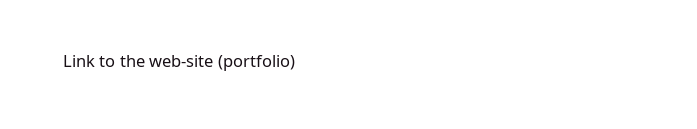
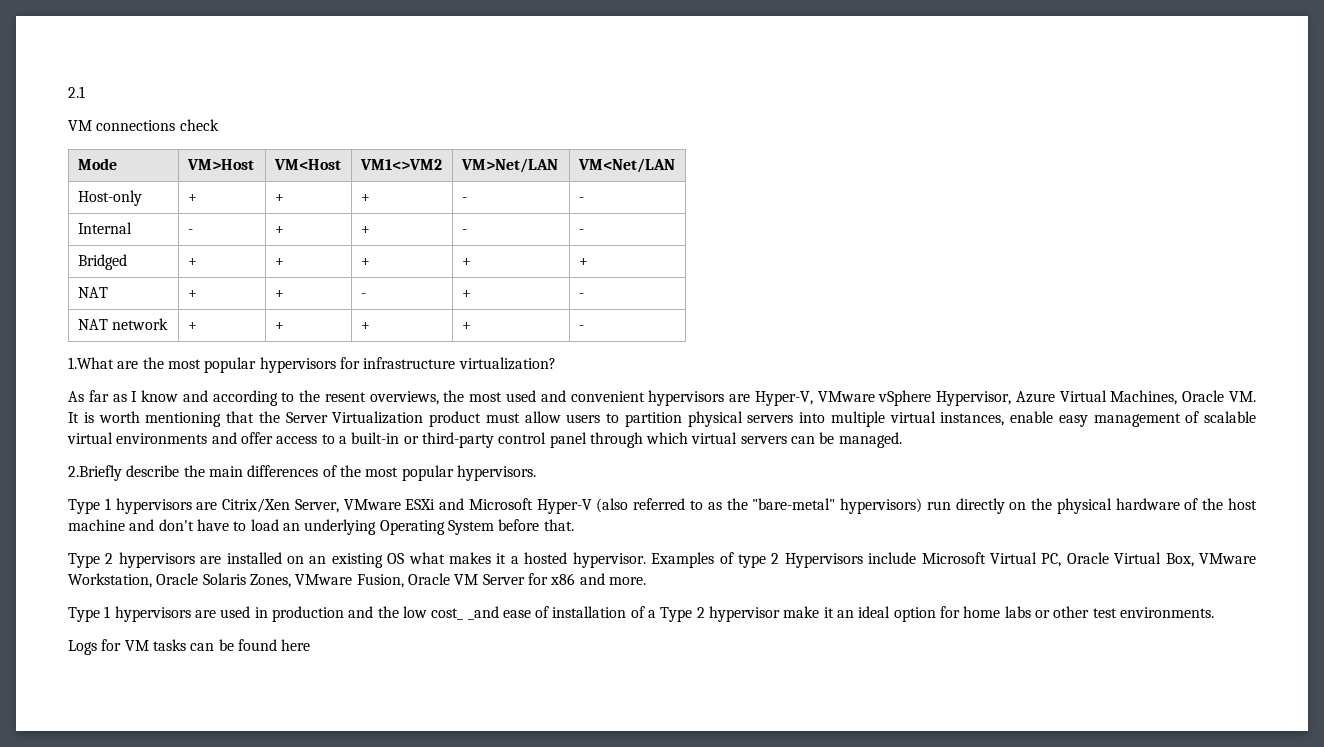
- Link to the web-site (portfolio)
+ 2.1
+ VM connections check
+ Mode | VM>Host | VM<Host | VM1<>VM2 | VM>Net/LAN | VM<Net/LAN
+ Host-only | + | + | + | - | -
+ Internal | - | + | + | - | -
+ Bridged | + | + | + | + | +
+ NAT | + | + | - | + | -
+ NAT network | + | + | + | + | -
+ 1.What are the most popular hypervisors for infrastructure virtualization?
+ As far as I know and according to the resent overviews, the most used and convenient hypervisors are Hyper-V, VMware vSphere Hypervisor, Azure Virtual Machines, Oracle VM. It is worth mentioning that the Server Virtualization product must allow users to partition physical servers into multiple virtual instances, enable easy management of scalable virtual environments and offer access to a built-in or third-party control panel through which virtual servers can be managed.
+ 2.Briefly describe the main differences of the most popular hypervisors.
+ Type 1 hypervisors are Citrix/Xen Server, VMware ESXi and Microsoft Hyper-V (also referred to as the "bare-metal" hypervisors) run directly on the physical hardware of the host machine and don't have to load an underlying Operating System before that.
+ Type 2 hypervisors are installed on an existing OS what makes it a hosted hypervisor. Examples of type 2 Hypervisors include Microsoft Virtual PC, Oracle Virtual Box, VMware Workstation, Oracle Solaris Zones, VMware Fusion, Oracle VM Server for x86 and more.
+ Type 1 hypervisors are used in production and the low cost_ _and ease of installation of a Type 2 hypervisor make it an ideal option for home labs or other test environments.
+ Logs for VM tasks can be found here

